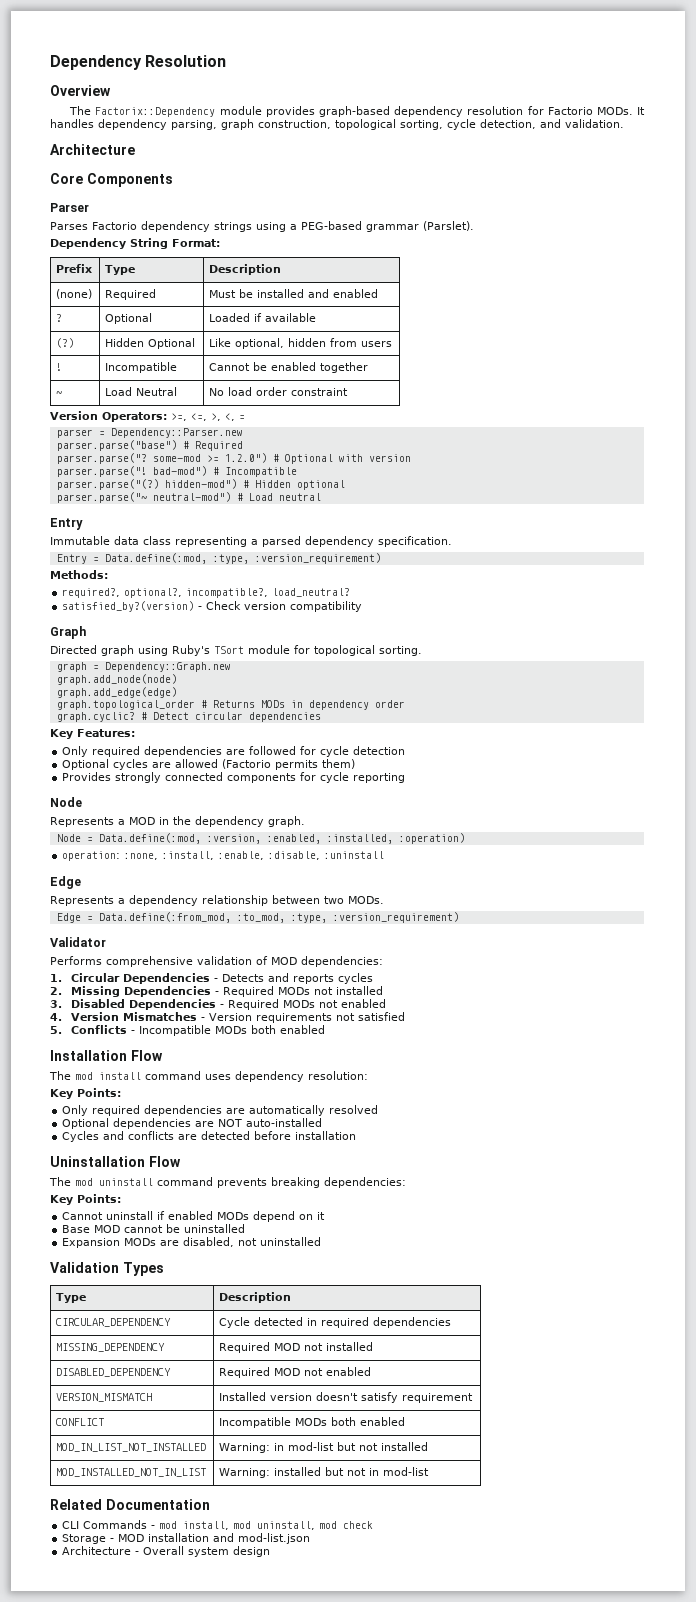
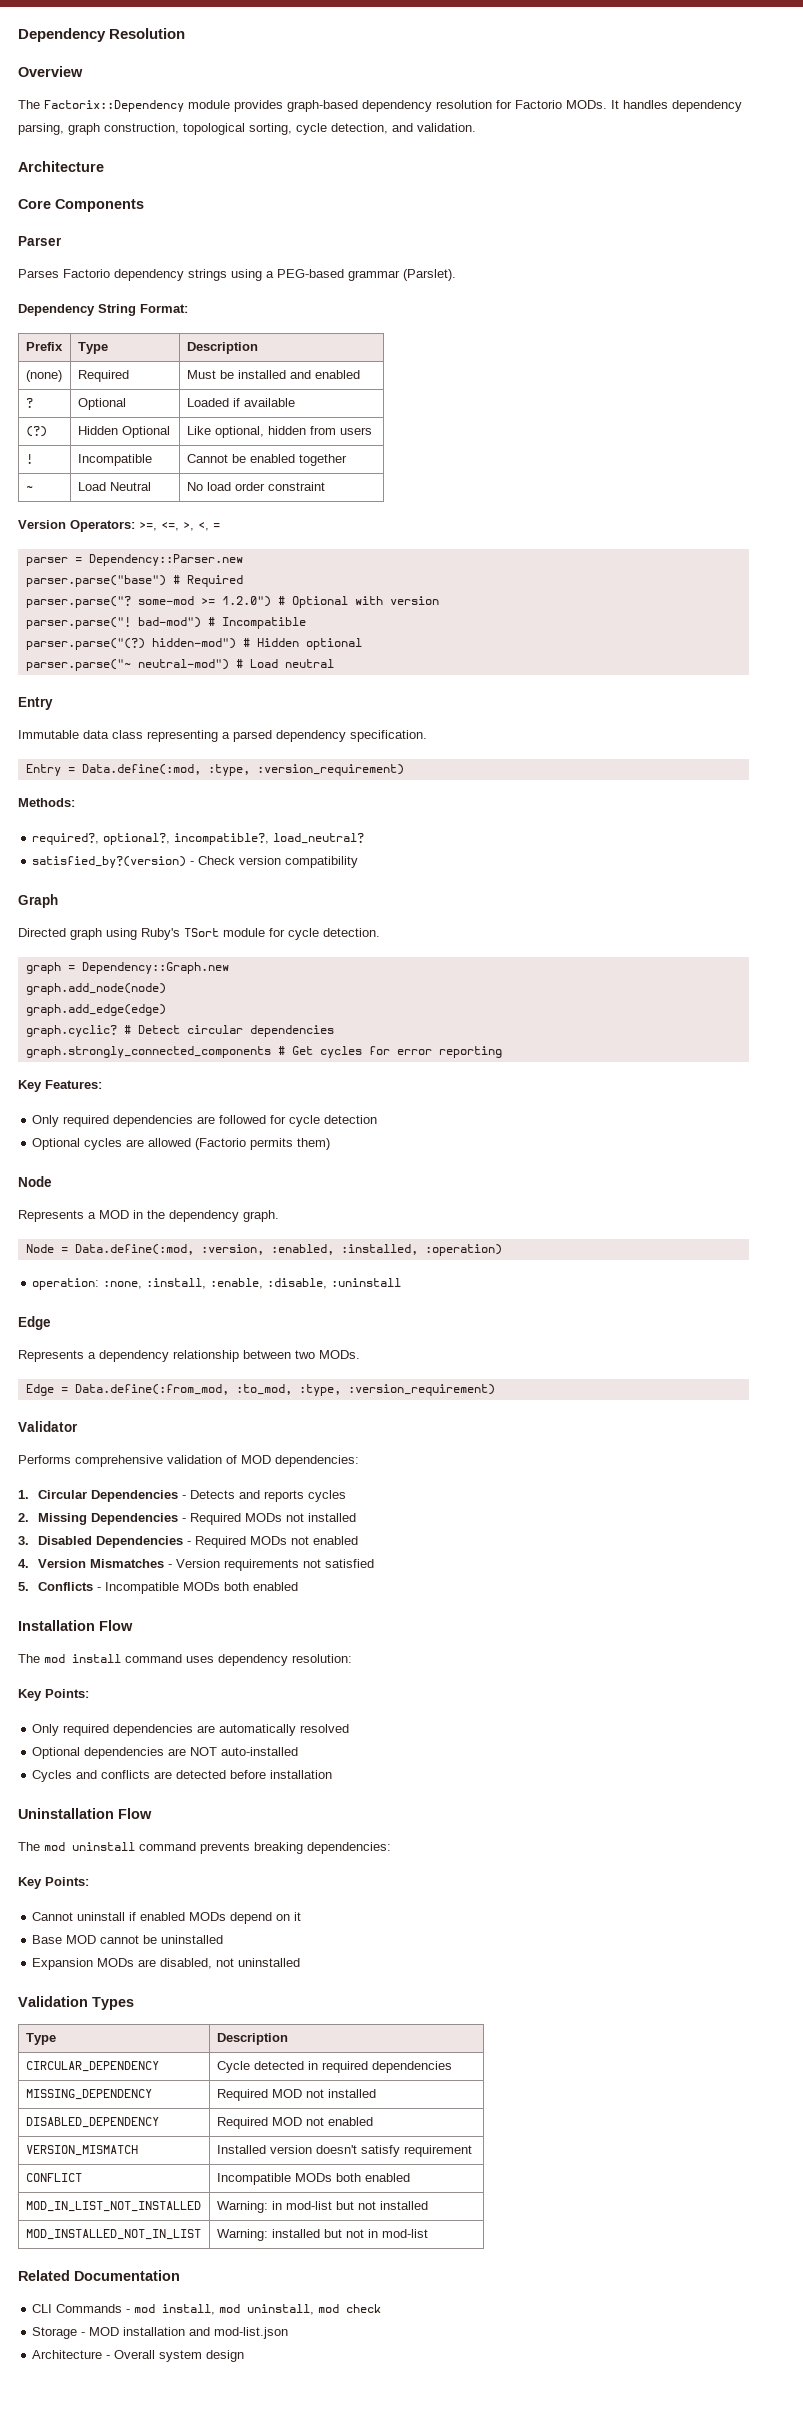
- Directed graph using Ruby's TSort module for topological sorting.
+ Directed graph using Ruby's TSort module for cycle detection.
- graph.topological_order # Returns MODs in dependency order
+ graph.strongly_connected_components # Get cycles for error reporting
- Provides strongly connected components for cycle reporting

